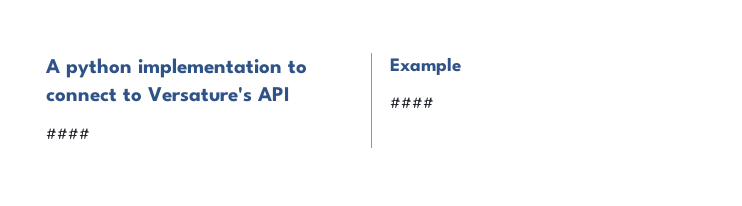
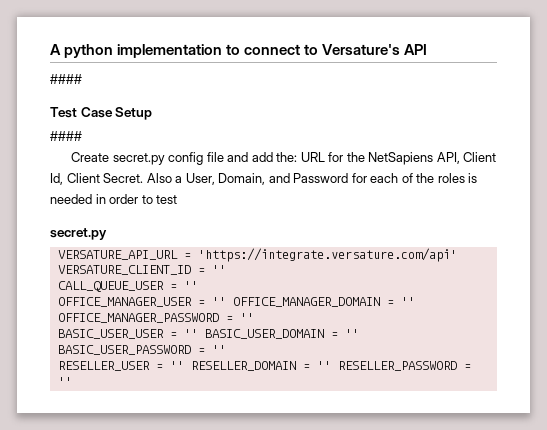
- Example
+ Test Case Setup
  ####
+ Create secret.py config file and add the: URL for the NetSapiens API, Client Id, Client Secret. Also a User, Domain, and Password for each of the roles is needed in order to test
+ secret.py
+ VERSATURE_API_URL = 'https://integrate.versature.com/api' VERSATURE_CLIENT_ID = ''
+ CALL_QUEUE_USER = ''
+ OFFICE_MANAGER_USER = '' OFFICE_MANAGER_DOMAIN = '' OFFICE_MANAGER_PASSWORD = ''
+ BASIC_USER_USER = '' BASIC_USER_DOMAIN = '' BASIC_USER_PASSWORD = ''
+ RESELLER_USER = '' RESELLER_DOMAIN = '' RESELLER_PASSWORD = ''

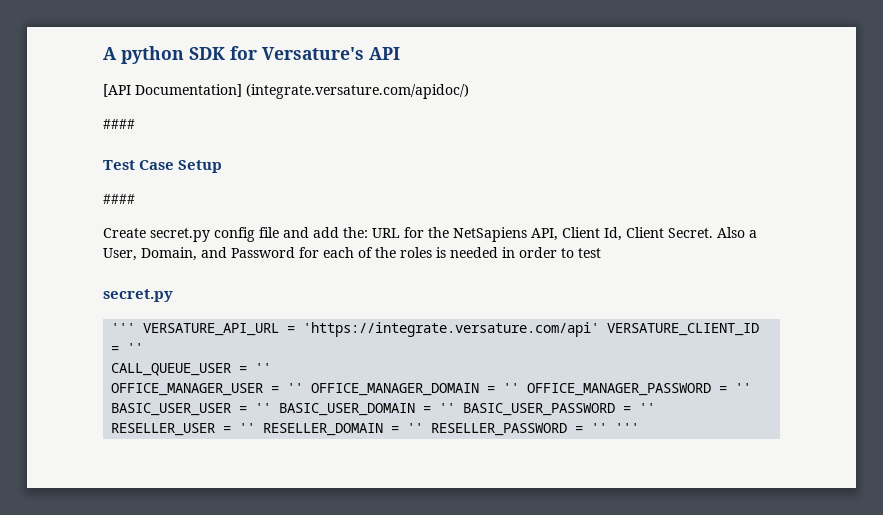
- A python implementation to connect to Versature's API
+ A python SDK for Versature's API
+ [API Documentation] (integrate.versature.com/apidoc/)
- VERSATURE_API_URL = 'https://integrate.versature.com/api' VERSATURE_CLIENT_ID = ''
+ ''' VERSATURE_API_URL = 'https://integrate.versature.com/api' VERSATURE_CLIENT_ID = ''
- RESELLER_USER = '' RESELLER_DOMAIN = '' RESELLER_PASSWORD = ''
+ RESELLER_USER = '' RESELLER_DOMAIN = '' RESELLER_PASSWORD = '' '''

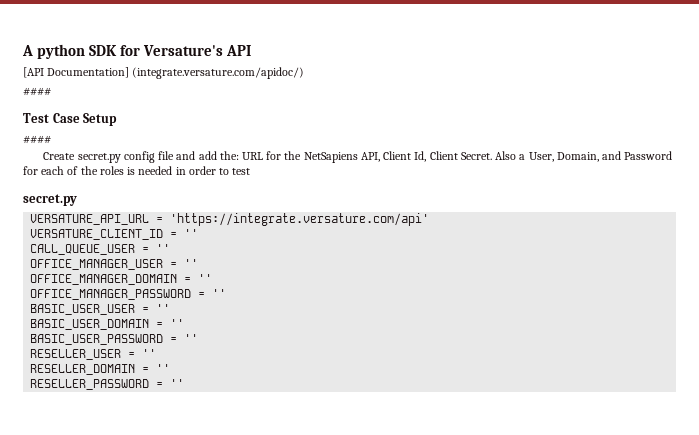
- ''' VERSATURE_API_URL = 'https://integrate.versature.com/api' VERSATURE_CLIENT_ID = ''
+ VERSATURE_API_URL = 'https://integrate.versature.com/api'
+ VERSATURE_CLIENT_ID = ''
- OFFICE_MANAGER_USER = '' OFFICE_MANAGER_DOMAIN = '' OFFICE_MANAGER_PASSWORD = ''
+ OFFICE_MANAGER_USER = ''
+ OFFICE_MANAGER_DOMAIN = ''
+ OFFICE_MANAGER_PASSWORD = ''
- BASIC_USER_USER = '' BASIC_USER_DOMAIN = '' BASIC_USER_PASSWORD = ''
+ BASIC_USER_USER = ''
+ BASIC_USER_DOMAIN = ''
+ BASIC_USER_PASSWORD = ''
- RESELLER_USER = '' RESELLER_DOMAIN = '' RESELLER_PASSWORD = '' '''
+ RESELLER_USER = ''
+ RESELLER_DOMAIN = ''
+ RESELLER_PASSWORD = ''

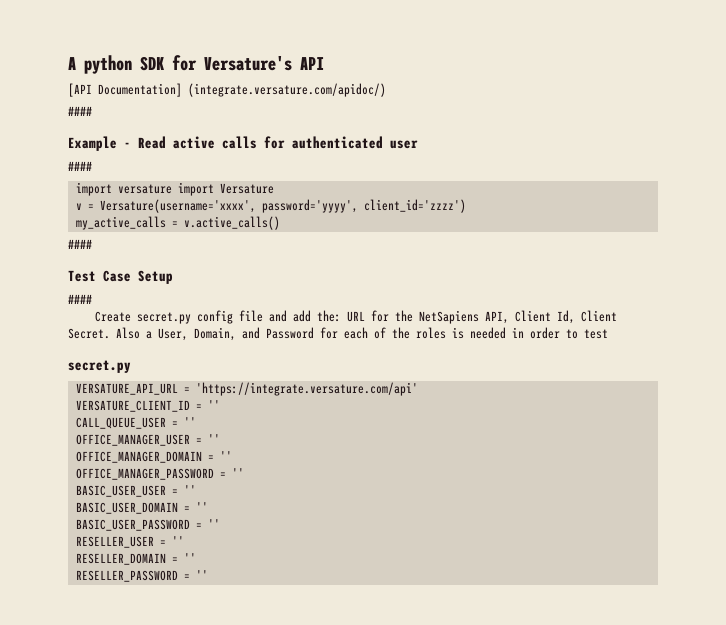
+ Example - Read active calls for authenticated user
+ ####
+ import versature import Versature
+ v = Versature(username='xxxx', password='yyyy', client_id='zzzz')
+ my_active_calls = v.active_calls()
+ ####

